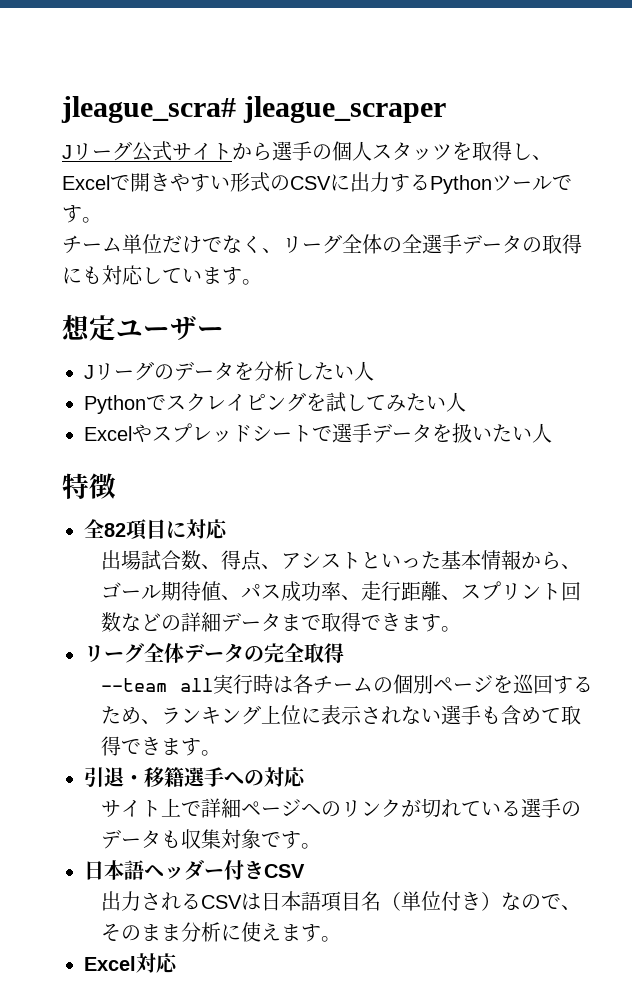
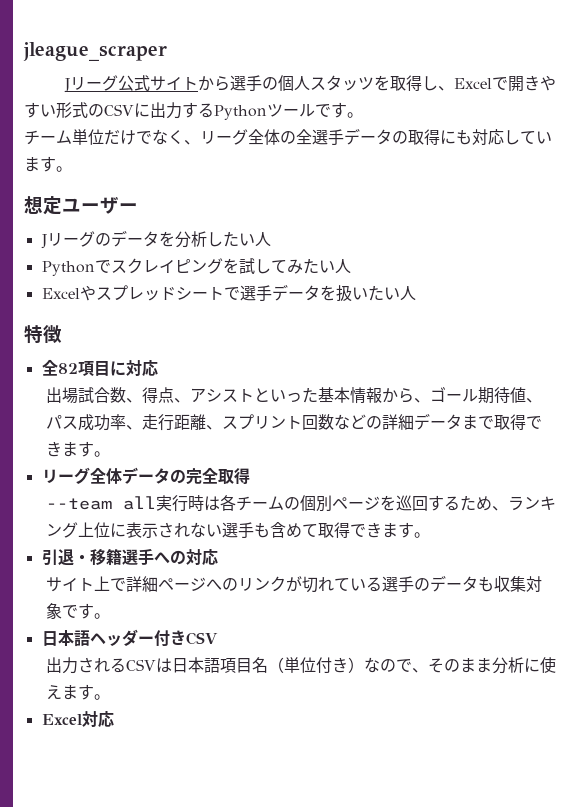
- jleague_scra# jleague_scraper
+ jleague_scraper

